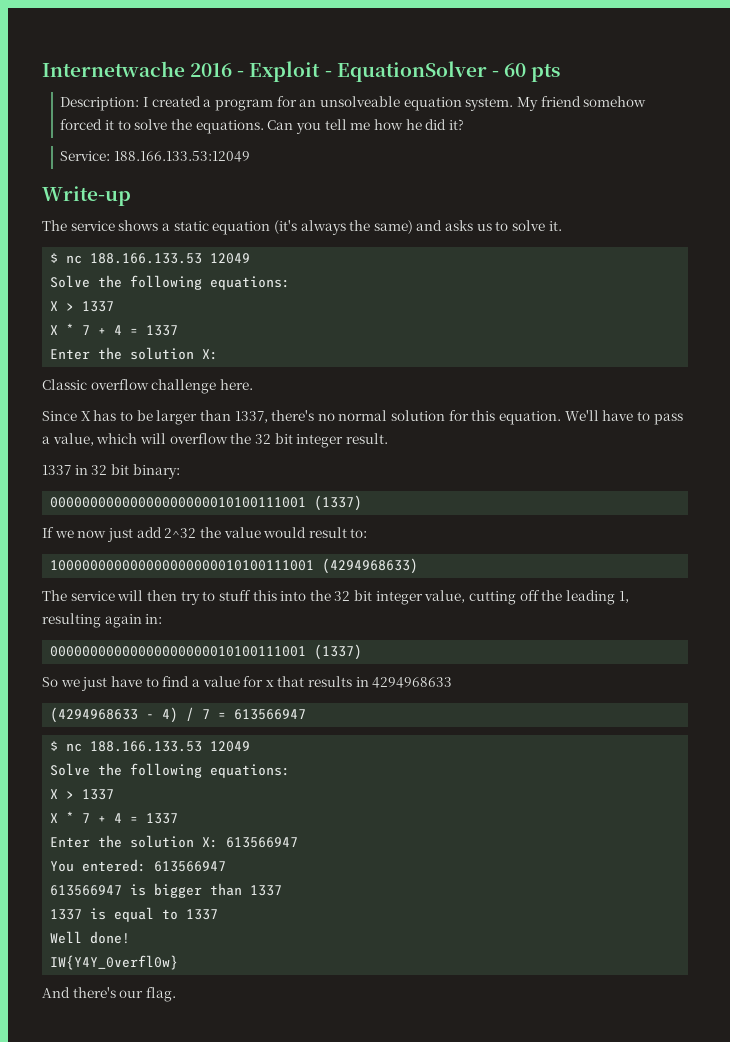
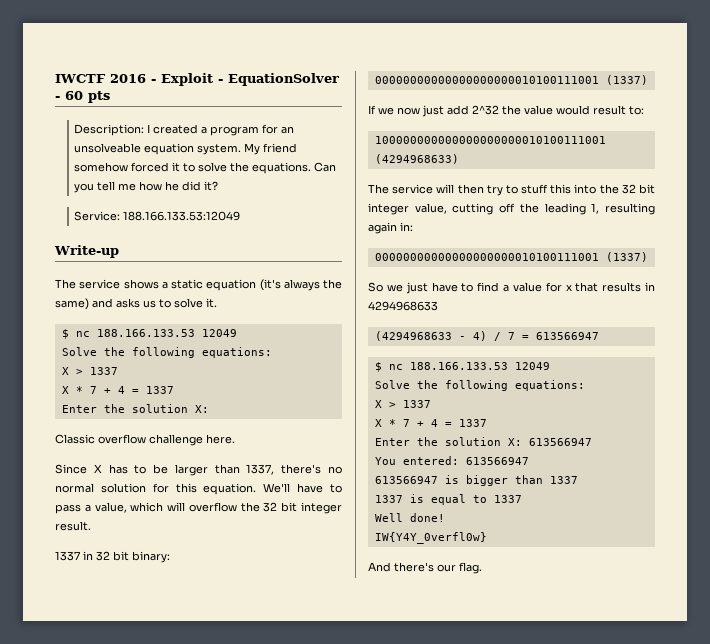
- Internetwache 2016 - Exploit - EquationSolver - 60 pts
+ IWCTF 2016 - Exploit - EquationSolver - 60 pts

